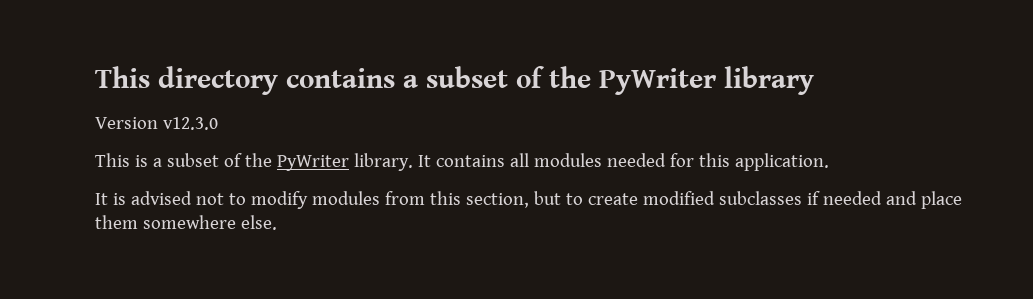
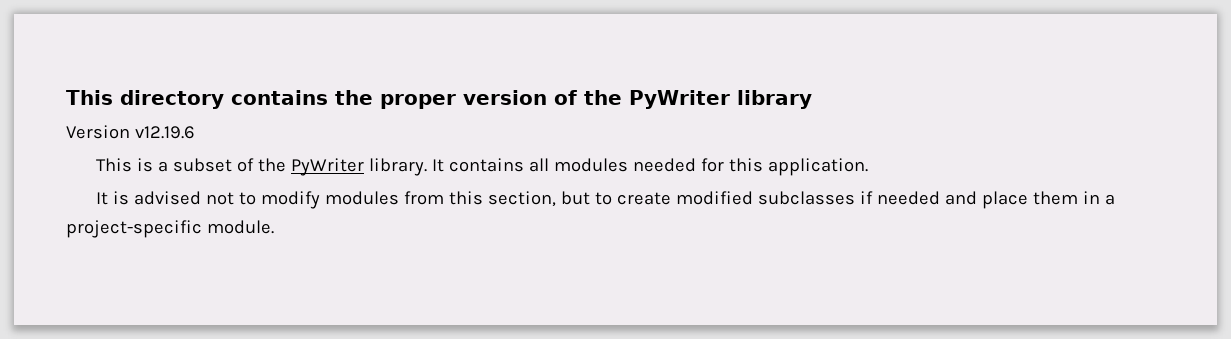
- This directory contains a subset of the PyWriter library
+ This directory contains the proper version of the PyWriter library
- Version v12.3.0
+ Version v12.19.6
- It is advised not to modify modules from this section, but to create modified subclasses if needed and place them somewhere else.
+ It is advised not to modify modules from this section, but to create modified subclasses if needed and place them in a project-specific module.

